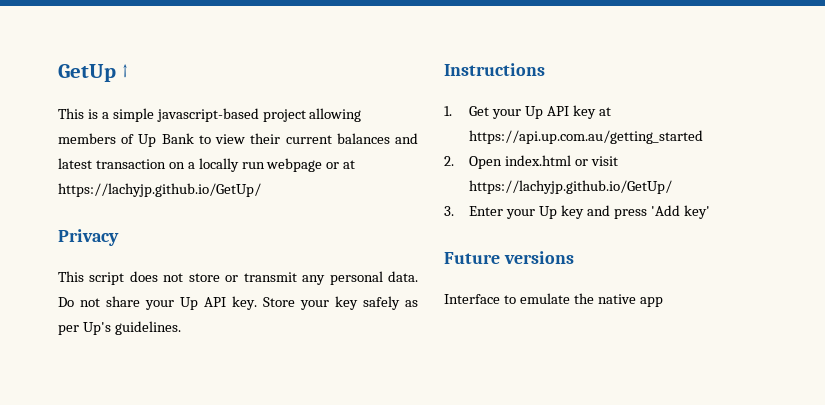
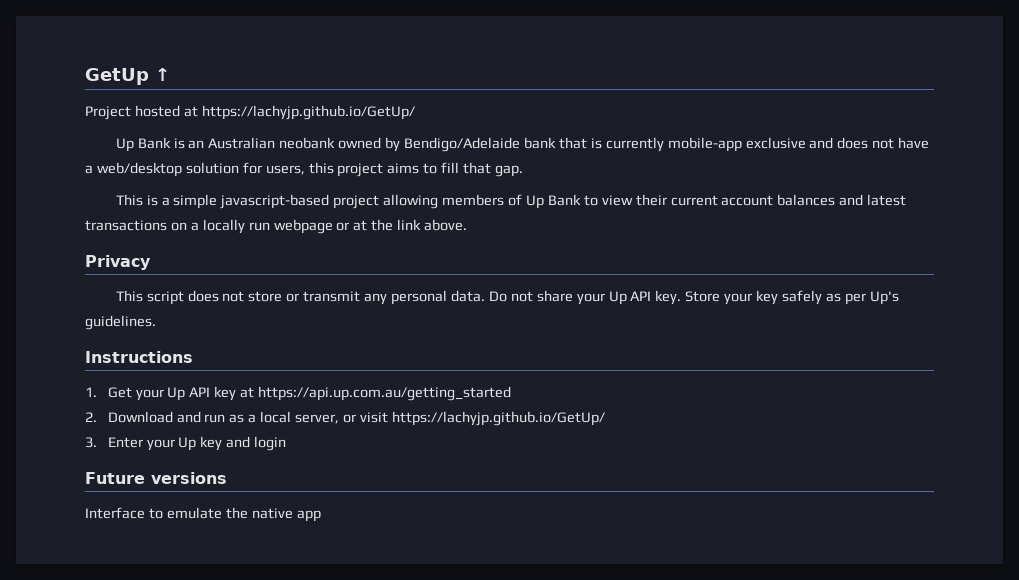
+ Project hosted at https://lachyjp.github.io/GetUp/
+ Up Bank is an Australian neobank owned by Bendigo/Adelaide bank that is currently mobile-app exclusive and does not have a web/desktop solution for users, this project aims to fill that gap.
- This is a simple javascript-based project allowing members of Up Bank to view their current balances and latest transaction on a locally run webpage or at https://lachyjp.github.io/GetUp/
+ This is a simple javascript-based project allowing members of Up Bank to view their current account balances and latest transactions on a locally run webpage or at the link above.
- 2. Open index.html or visit https://lachyjp.github.io/GetUp/
+ 2. Download and run as a local server, or visit https://lachyjp.github.io/GetUp/
- 3. Enter your Up key and press 'Add key'
+ 3. Enter your Up key and login

